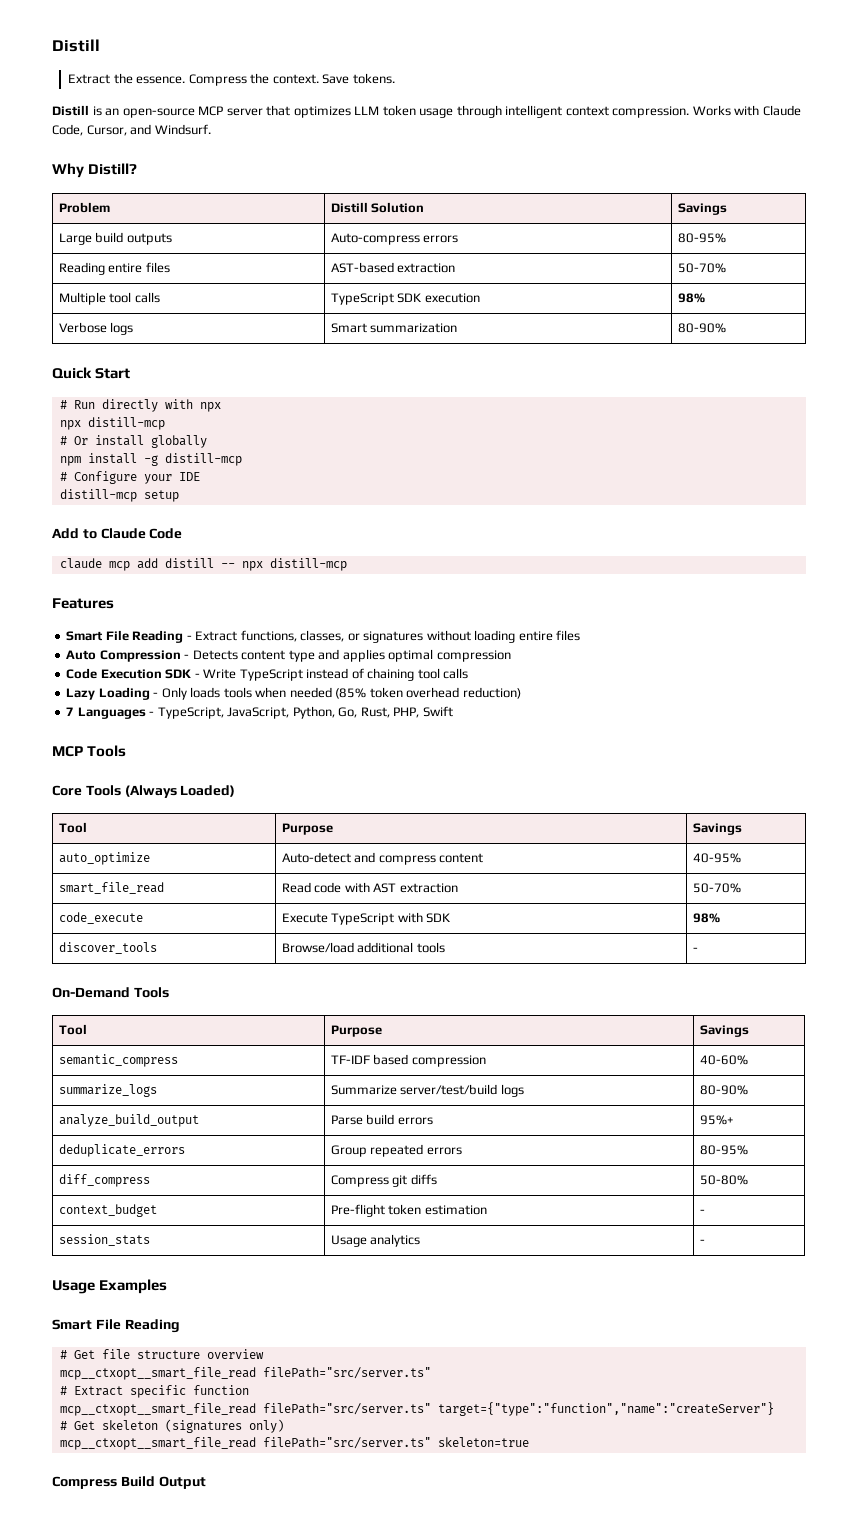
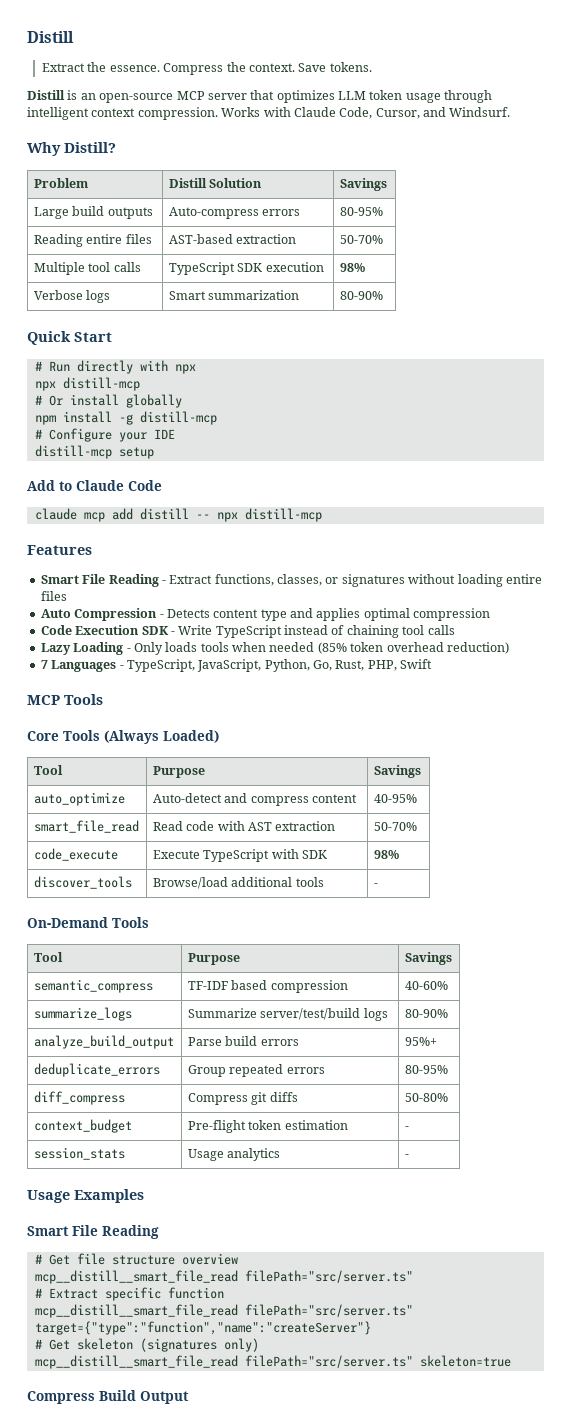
  # Get file structure overview
- mcp__ctxopt__smart_file_read filePath="src/server.ts"
+ mcp__distill__smart_file_read filePath="src/server.ts"
- mcp__ctxopt__smart_file_read filePath="src/server.ts" target={"type":"function","name":"createServer"}
+ mcp__distill__smart_file_read filePath="src/server.ts" target={"type":"function","name":"createServer"}
- mcp__ctxopt__smart_file_read filePath="src/server.ts" skeleton=true
+ mcp__distill__smart_file_read filePath="src/server.ts" skeleton=true

